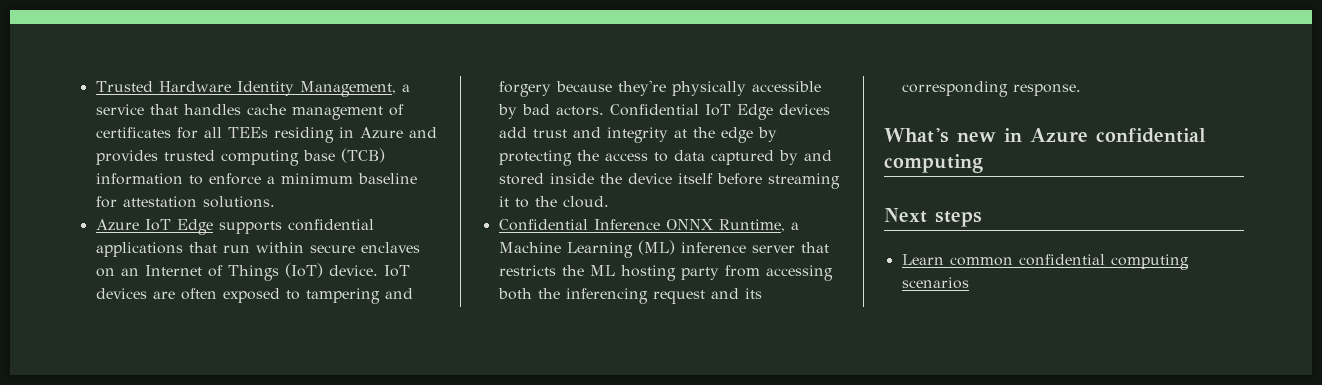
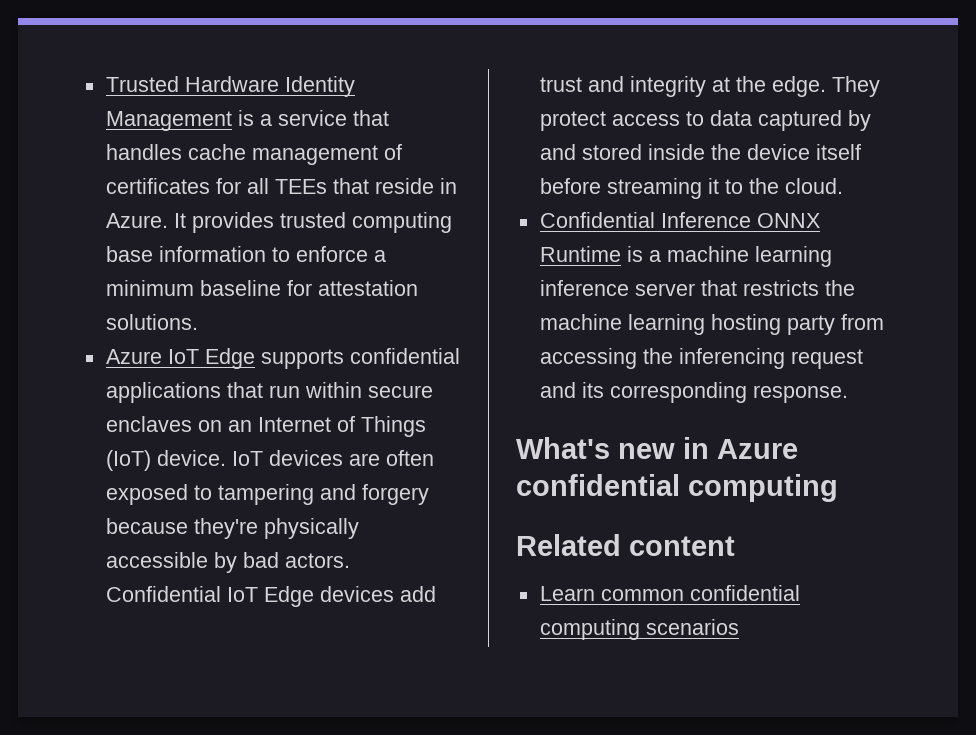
- Trusted Hardware Identity Management, a service that handles cache management of certificates for all TEEs residing in Azure and provides trusted computing base (TCB) information to enforce a minimum baseline for attestation solutions.
+ Trusted Hardware Identity Management is a service that handles cache management of certificates for all TEEs that reside in Azure. It provides trusted computing base information to enforce a minimum baseline for attestation solutions.
- Confidential IoT Edge devices add trust and integrity at the edge by protecting the access to data captured by and stored inside the device itself before streaming it to the cloud.
+ Confidential IoT Edge devices add trust and integrity at the edge. They protect access to data captured by and stored inside the device itself before streaming it to the cloud.
- Confidential Inference ONNX Runtime, a Machine Learning (ML) inference server that restricts the ML hosting party from accessing both the inferencing request and its corresponding response.
+ Confidential Inference ONNX Runtime is a machine learning inference server that restricts the machine learning hosting party from accessing the inferencing request and its corresponding response.
- Next steps
+ Related content

